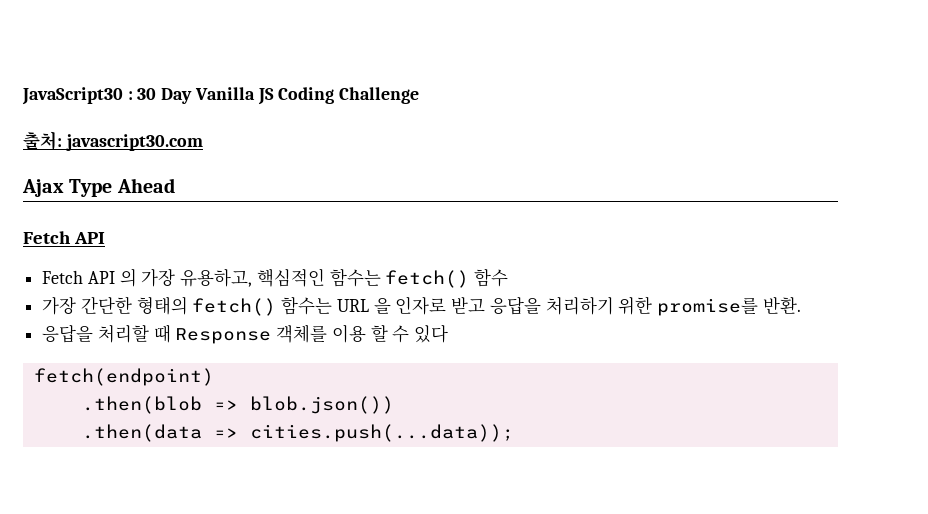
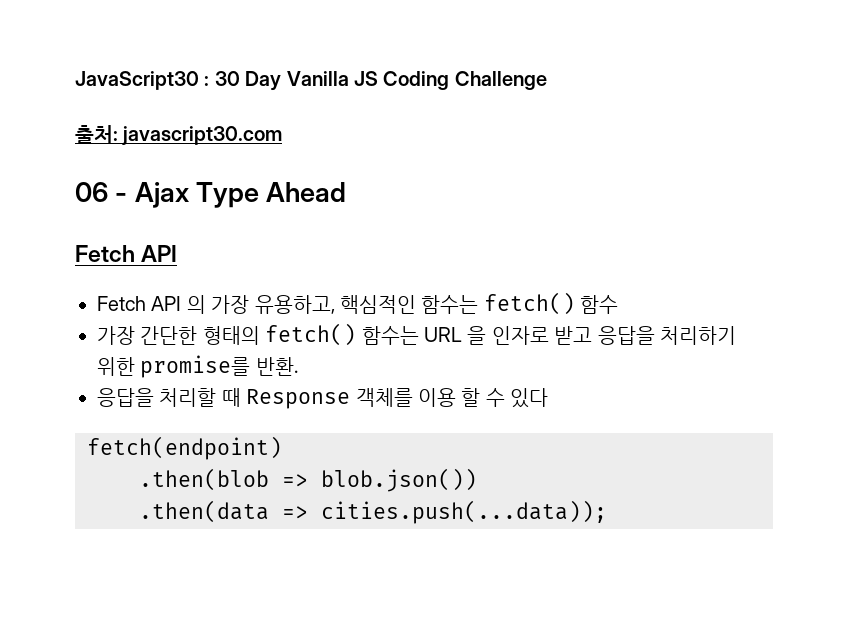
- Ajax Type Ahead
+ 06 - Ajax Type Ahead

